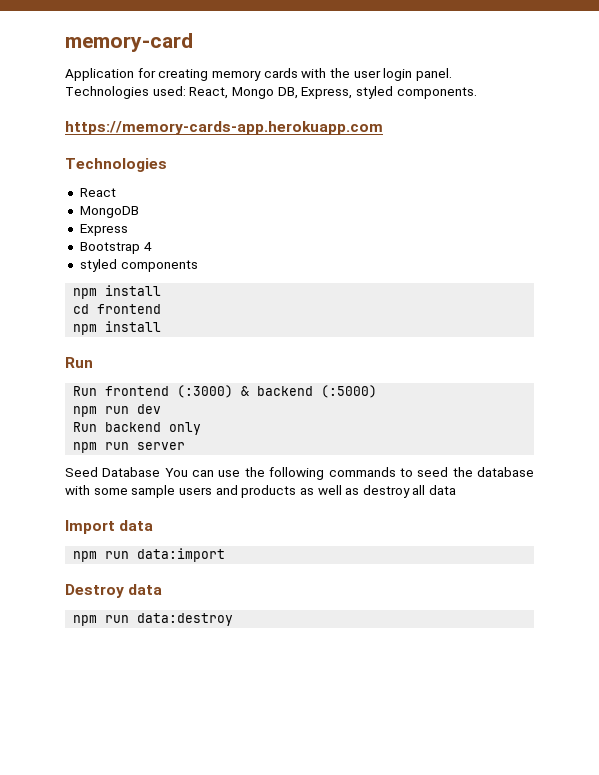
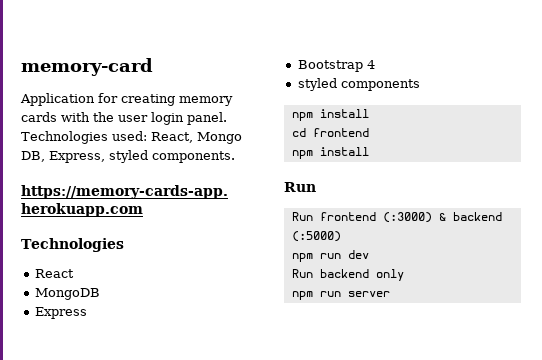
- Seed Database You can use the following commands to seed the database with some sample users and products as well as destroy all data
- Import data
- npm run data:import
- Destroy data
- npm run data:destroy

